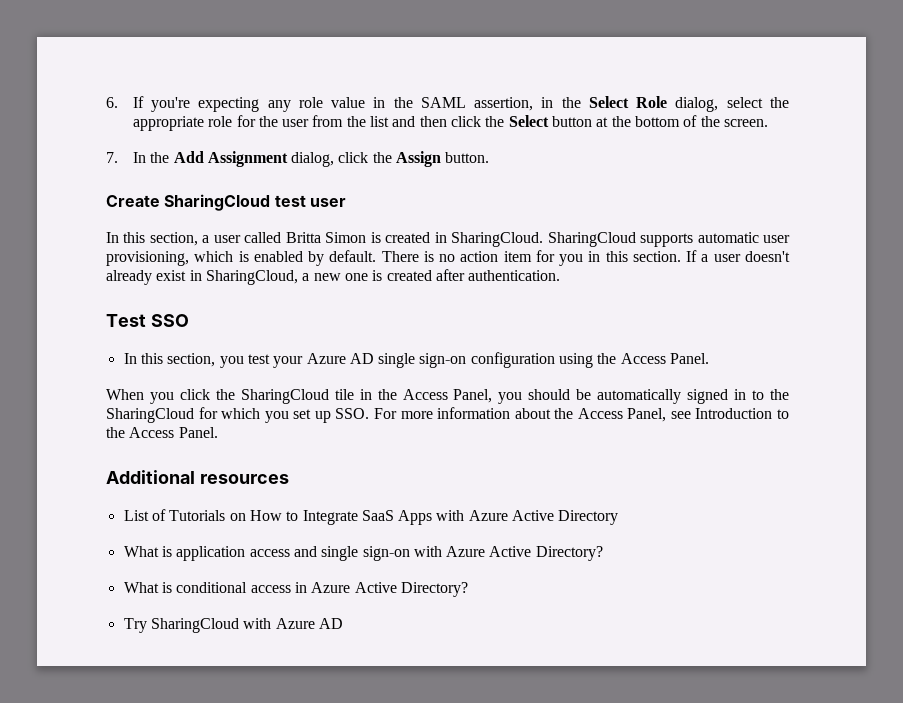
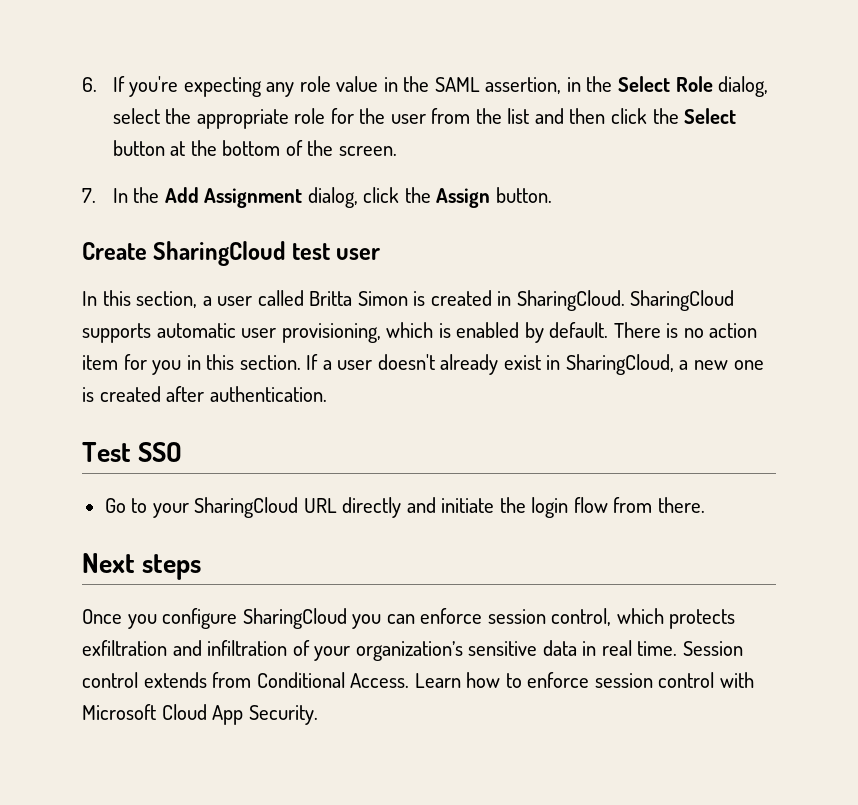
- In this section, you test your Azure AD single sign-on configuration using the Access Panel.
- When you click the SharingCloud tile in the Access Panel, you should be automatically signed in to the SharingCloud for which you set up SSO. For more information about the Access Panel, see Introduction to the Access Panel.
- Additional resources
- List of Tutorials on How to Integrate SaaS Apps with Azure Active Directory
- What is application access and single sign-on with Azure Active Directory?
- What is conditional access in Azure Active Directory?
- Try SharingCloud with Azure AD
+ Go to your SharingCloud URL directly and initiate the login flow from there.
+ Next steps
+ Once you configure SharingCloud you can enforce session control, which protects exfiltration and infiltration of your organization’s sensitive data in real time. Session control extends from Conditional Access. Learn how to enforce session control with Microsoft Cloud App Security.

